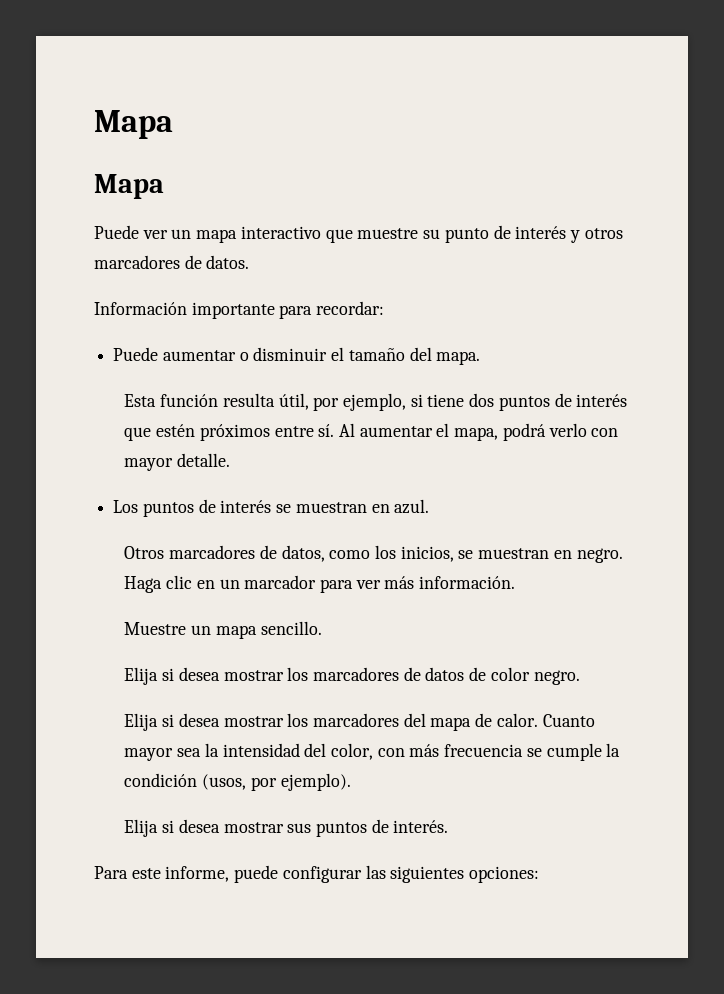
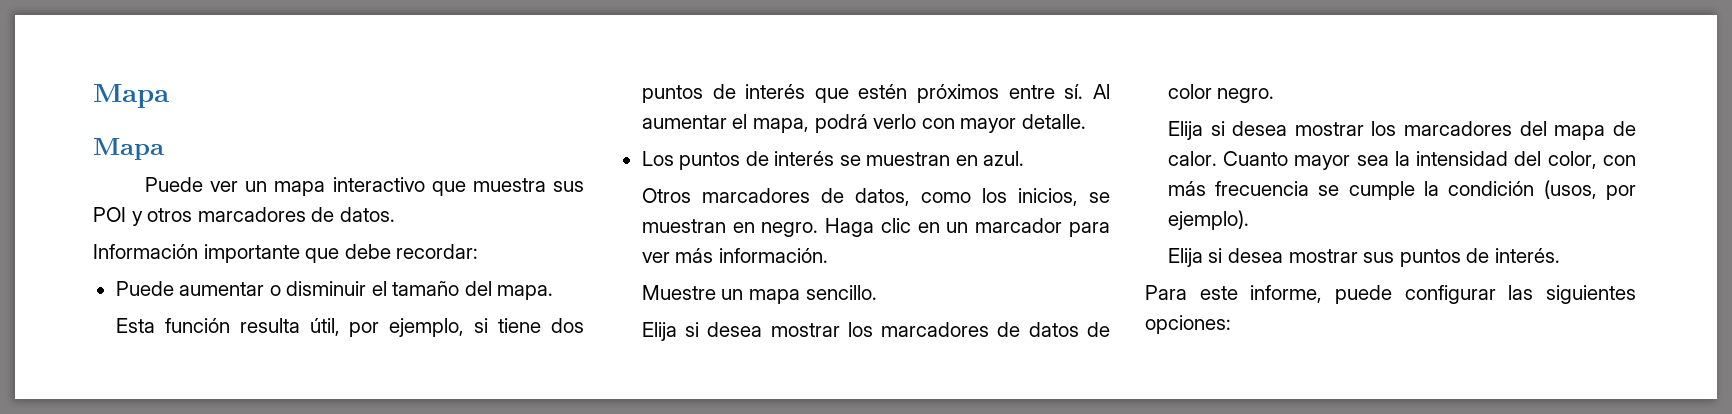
- Puede ver un mapa interactivo que muestre su punto de interés y otros marcadores de datos.
+ Puede ver un mapa interactivo que muestra sus POI y otros marcadores de datos.
- Información importante para recordar:
+ Información importante que debe recordar:

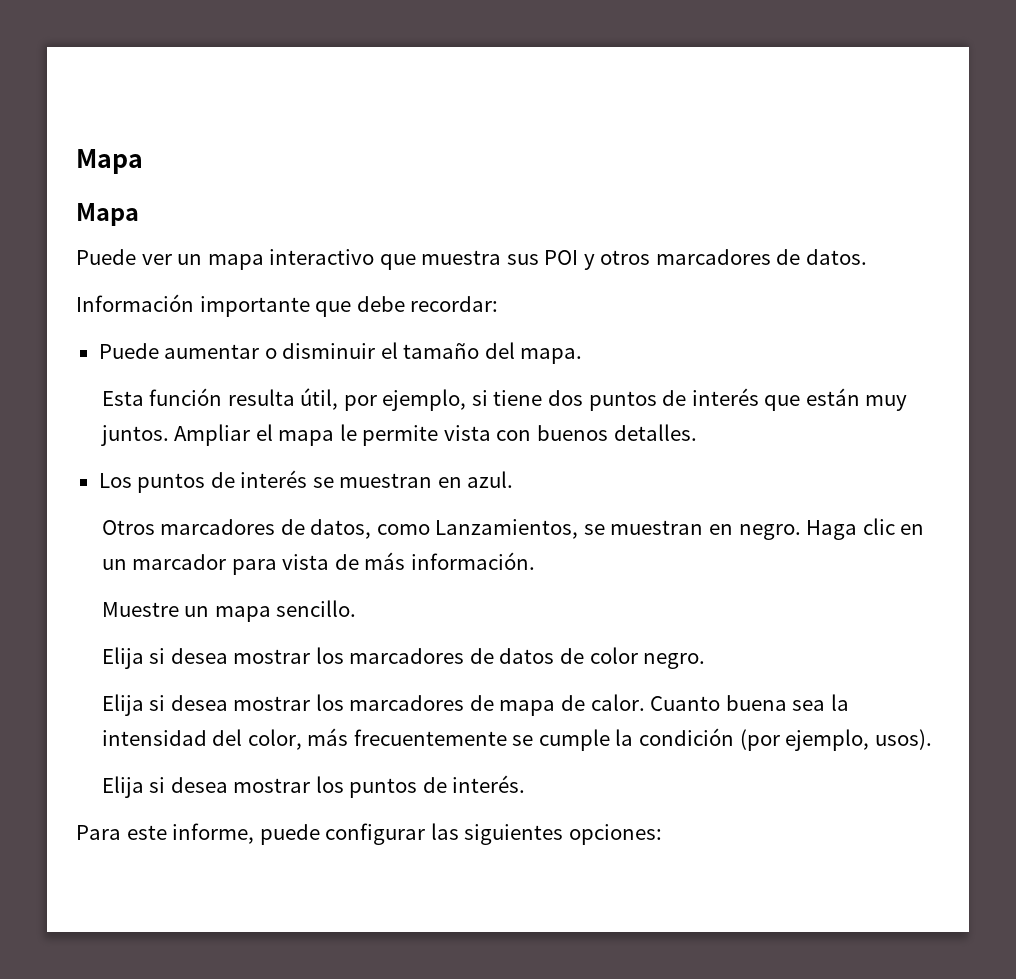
- Esta función resulta útil, por ejemplo, si tiene dos puntos de interés que estén próximos entre sí. Al aumentar el mapa, podrá verlo con mayor detalle.
+ Esta función resulta útil, por ejemplo, si tiene dos puntos de interés que están muy juntos. Ampliar el mapa le permite vista con buenos detalles.
- Otros marcadores de datos, como los inicios, se muestran en negro.
+ Otros marcadores de datos, como Lanzamientos, se muestran en negro.
- Haga clic en un marcador para ver más información.
+ Haga clic en un marcador para vista de más información.
- Elija si desea mostrar los marcadores del mapa de calor.
+ Elija si desea mostrar los marcadores de mapa de calor.
- Cuanto mayor sea la intensidad del color, con más frecuencia se cumple la condición (usos, por ejemplo).
- Elija si desea mostrar sus puntos de interés.
+ Cuanto buena sea la intensidad del color, más frecuentemente se cumple la condición (por ejemplo, usos).
+ Elija si desea mostrar los puntos de interés.

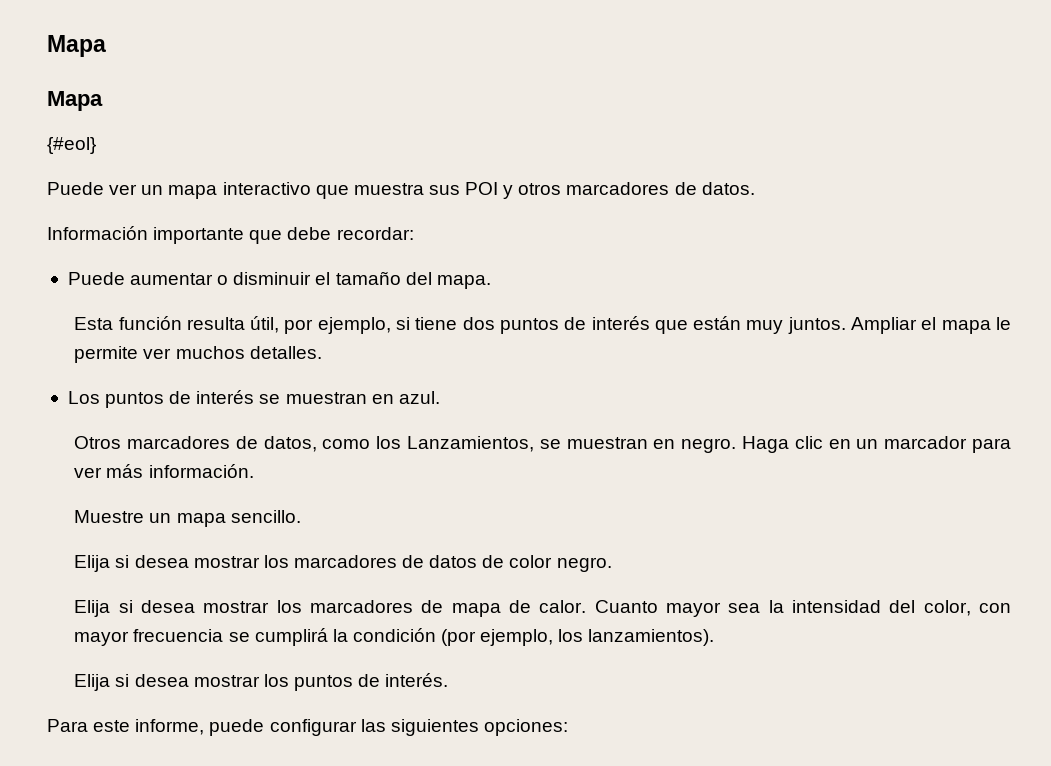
+ {#eol}
- Ampliar el mapa le permite vista con buenos detalles.
+ Ampliar el mapa le permite ver muchos detalles.
- Otros marcadores de datos, como Lanzamientos, se muestran en negro.
+ Otros marcadores de datos, como los Lanzamientos, se muestran en negro.
- Haga clic en un marcador para vista de más información.
+ Haga clic en un marcador para ver más información.
- Cuanto buena sea la intensidad del color, más frecuentemente se cumple la condición (por ejemplo, usos).
+ Cuanto mayor sea la intensidad del color, con mayor frecuencia se cumplirá la condición (por ejemplo, los lanzamientos).

